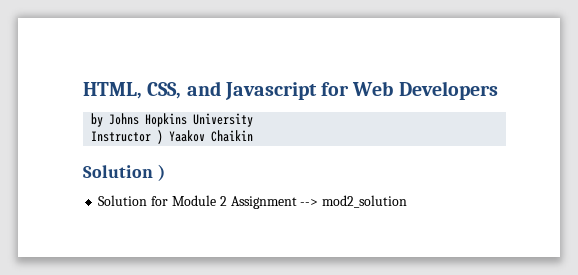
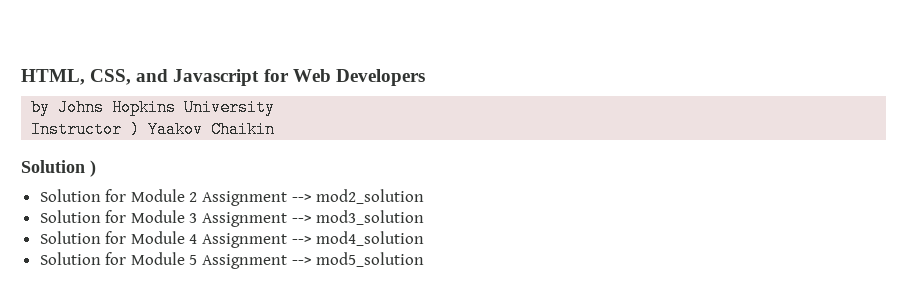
+ Solution for Module 3 Assignment --> mod3_solution
+ Solution for Module 4 Assignment --> mod4_solution
+ Solution for Module 5 Assignment --> mod5_solution

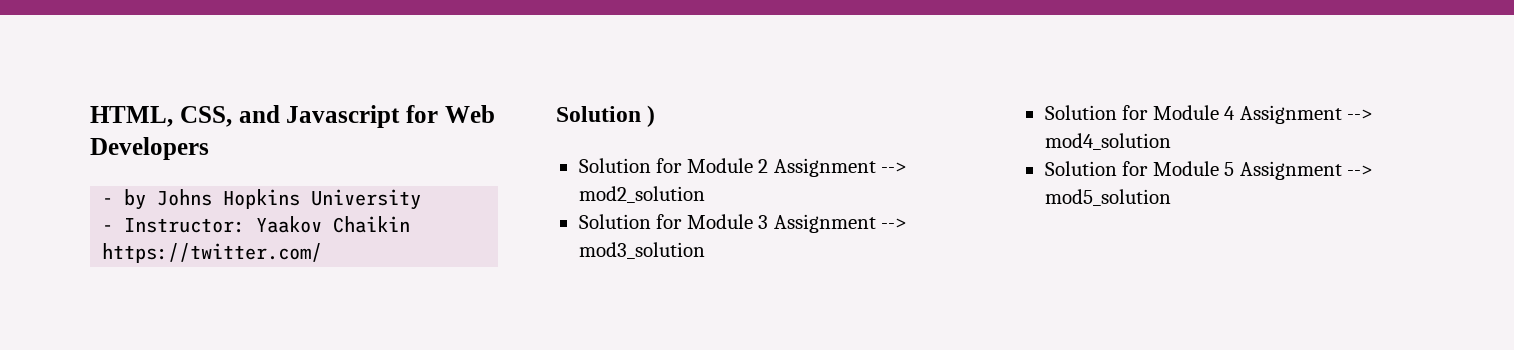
- by Johns Hopkins University
+ - by Johns Hopkins University
- Instructor ) Yaakov Chaikin
+ - Instructor: Yaakov Chaikin https://twitter.com/

